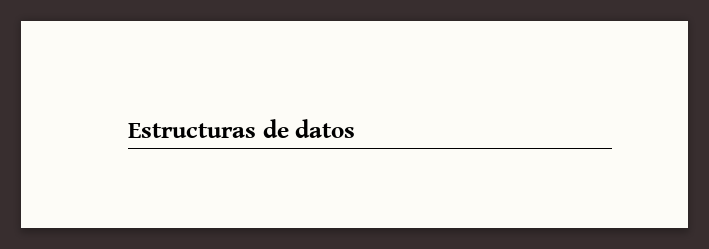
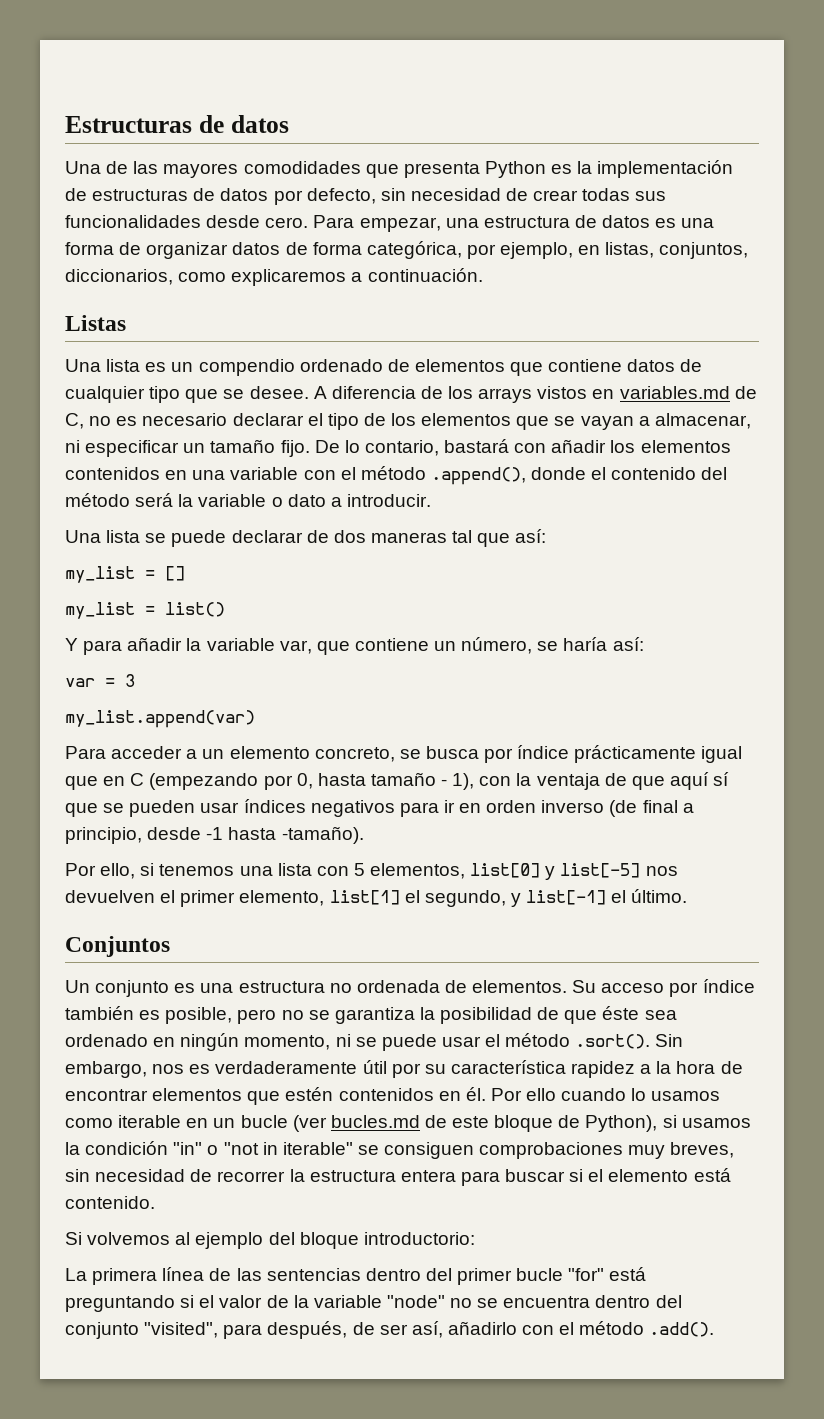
+ Una de las mayores comodidades que presenta Python es la implementación de estructuras de datos por defecto, sin necesidad de crear todas sus funcionalidades desde cero. Para empezar, una estructura de datos es una forma de organizar datos de forma categórica, por ejemplo, en listas, conjuntos, diccionarios, como explicaremos a continuación.
+ Listas
+ Una lista es un compendio ordenado de elementos que contiene datos de cualquier tipo que se desee. A diferencia de los arrays vistos en variables.md de C, no es necesario declarar el tipo de los elementos que se vayan a almacenar, ni especificar un tamaño fijo. De lo contario, bastará con añadir los elementos contenidos en una variable con el método .append(), donde el contenido del método será la variable o dato a introducir.
+ Una lista se puede declarar de dos maneras tal que así:
+ my_list = []
+ my_list = list()
+ Y para añadir la variable var, que contiene un número, se haría así:
+ var = 3
+ my_list.append(var)
+ Para acceder a un elemento concreto, se busca por índice prácticamente igual que en C (empezando por 0, hasta tamaño - 1), con la ventaja de que aquí sí que se pueden usar índices negativos para ir en orden inverso (de final a principio, desde -1 hasta -tamaño).
+ Por ello, si tenemos una lista con 5 elementos, list[0] y list[-5] nos devuelven el primer elemento, list[1] el segundo, y list[-1] el último.
+ Conjuntos
+ Un conjunto es una estructura no ordenada de elementos. Su acceso por índice también es posible, pero no se garantiza la posibilidad de que éste sea ordenado en ningún momento, ni se puede usar el método .sort(). Sin embargo, nos es verdaderamente útil por su característica rapidez a la hora de encontrar elementos que estén contenidos en él. Por ello cuando lo usamos como iterable en un bucle (ver bucles.md de este bloque de Python), si usamos la condición "in" o "not in iterable" se consiguen comprobaciones muy breves, sin necesidad de recorrer la estructura entera para buscar si el elemento está contenido.
+ Si volvemos al ejemplo del bloque introductorio:
+ La primera línea de las sentencias dentro del primer bucle "for" está preguntando si el valor de la variable "node" no se encuentra dentro del conjunto "visited", para después, de ser así, añadirlo con el método .add().

